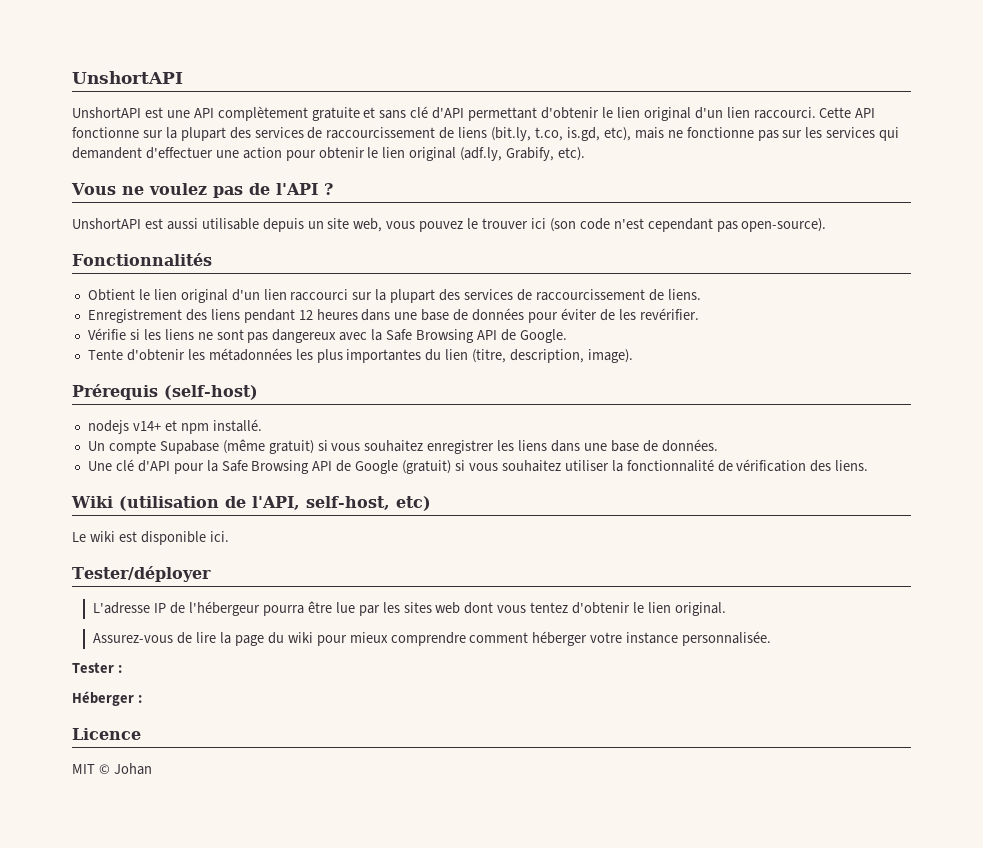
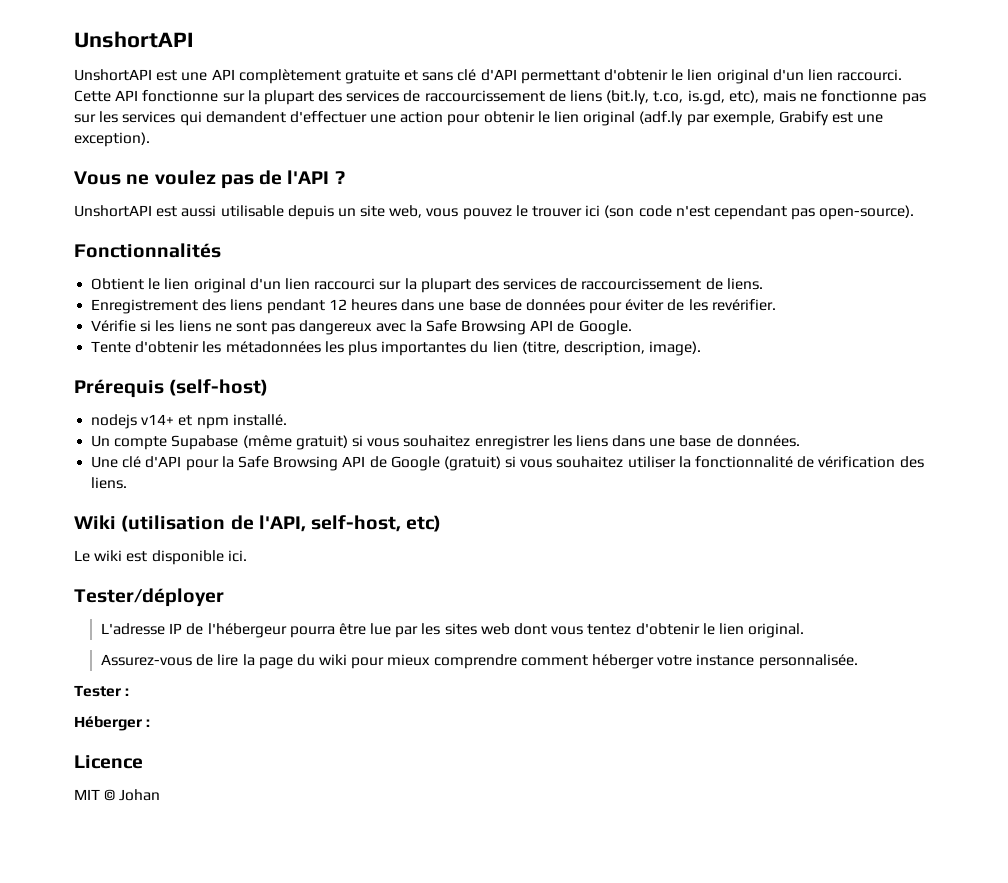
- Cette API fonctionne sur la plupart des services de raccourcissement de liens (bit.ly, t.co, is.gd, etc), mais ne fonctionne pas sur les services qui demandent d'effectuer une action pour obtenir le lien original (adf.ly, Grabify, etc).
+ Cette API fonctionne sur la plupart des services de raccourcissement de liens (bit.ly, t.co, is.gd, etc), mais ne fonctionne pas sur les services qui demandent d'effectuer une action pour obtenir le lien original (adf.ly par exemple, Grabify est une exception).

